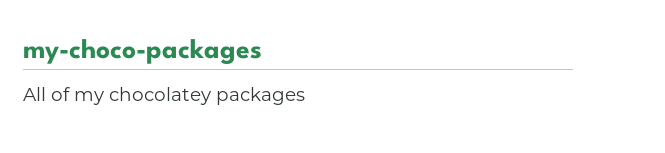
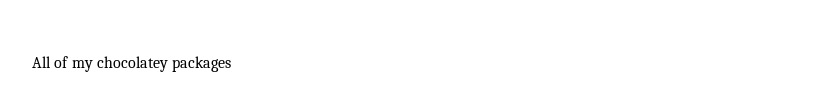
- my-choco-packages

